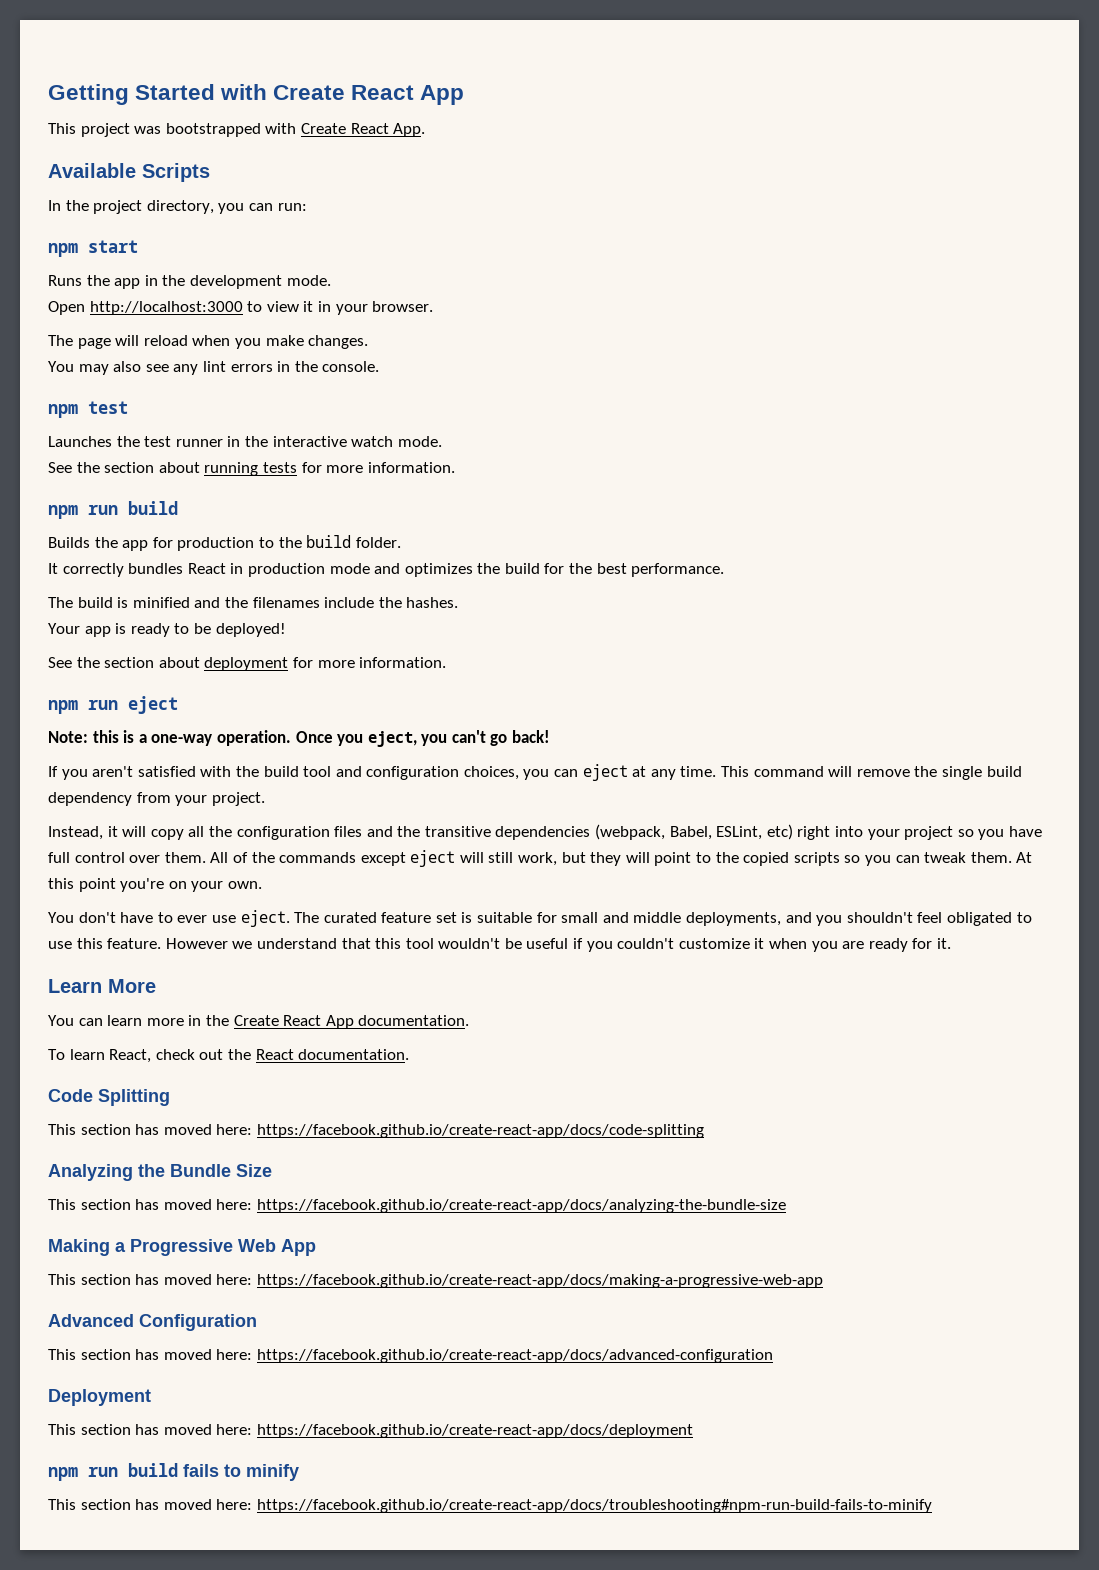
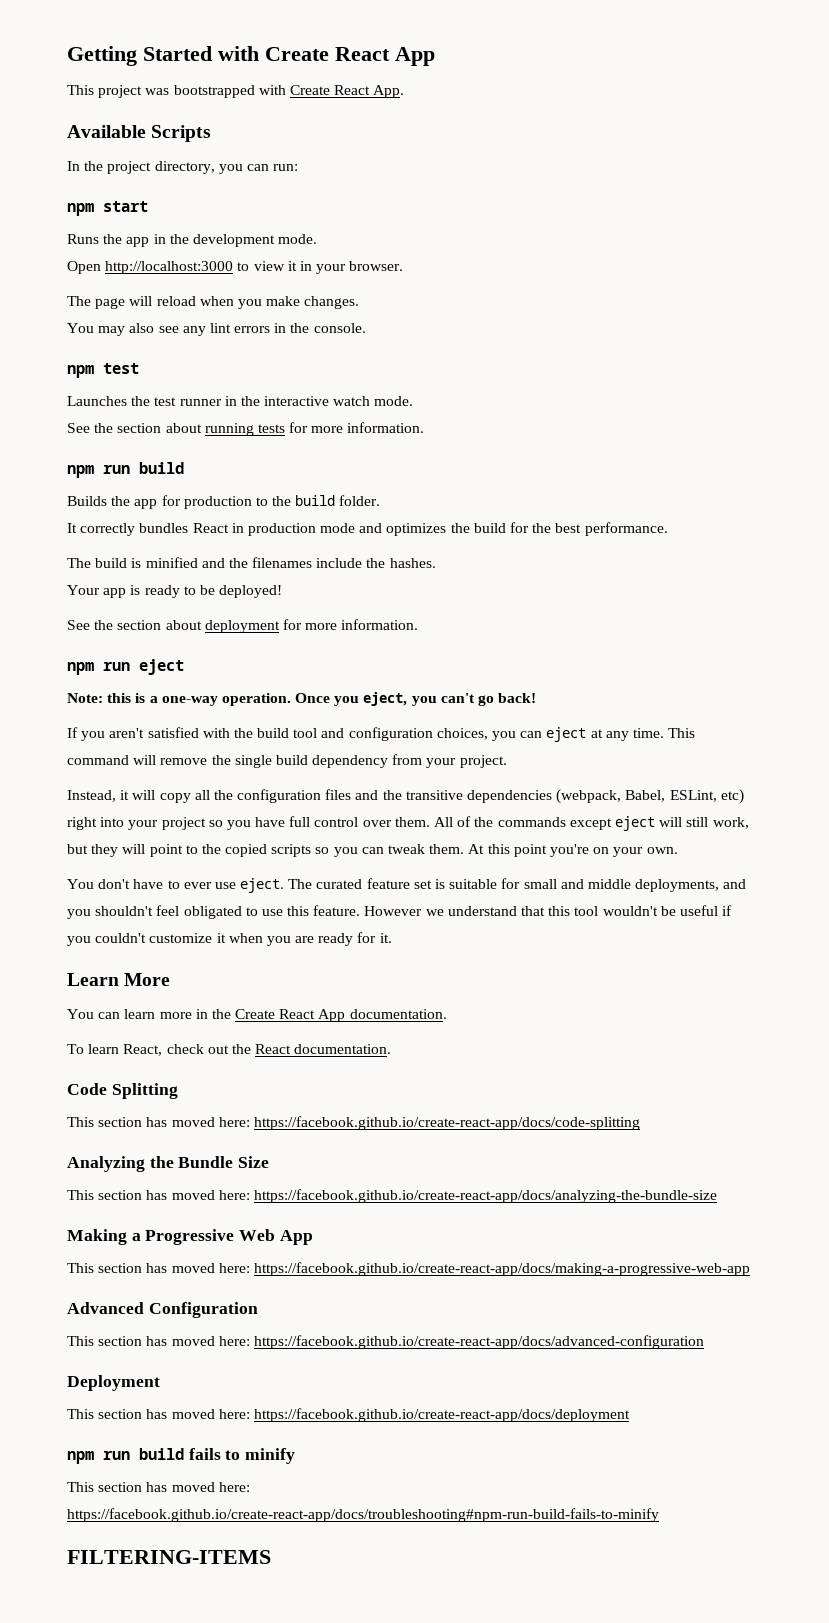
+ FILTERING-ITEMS

